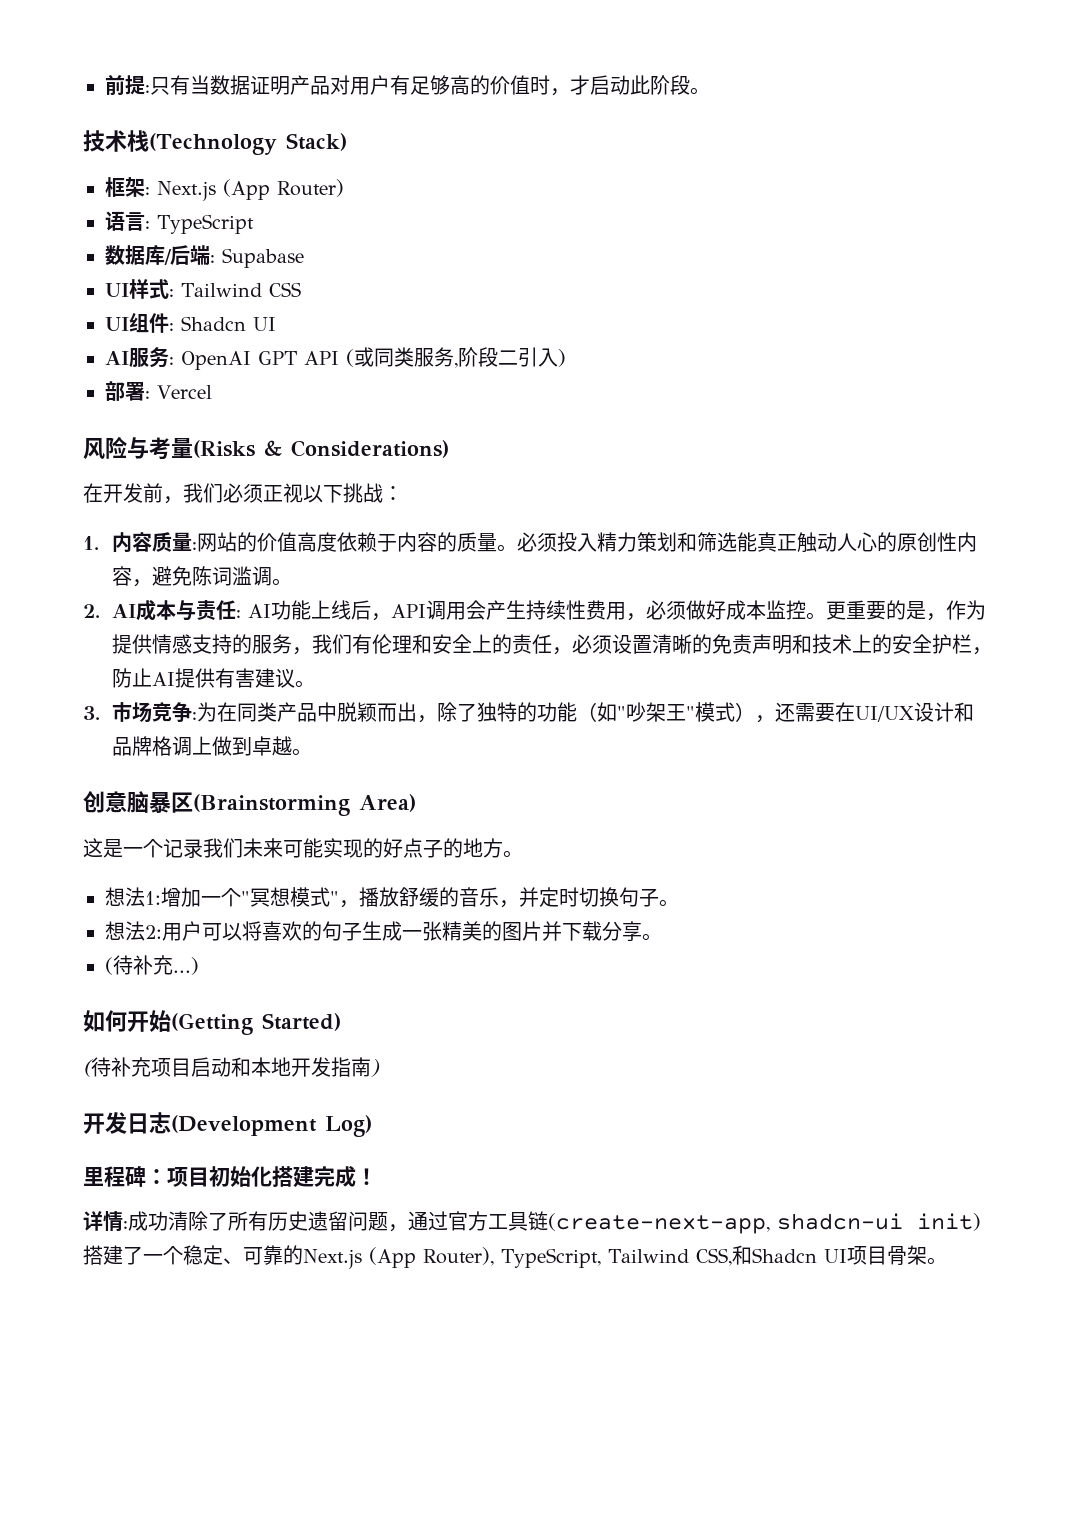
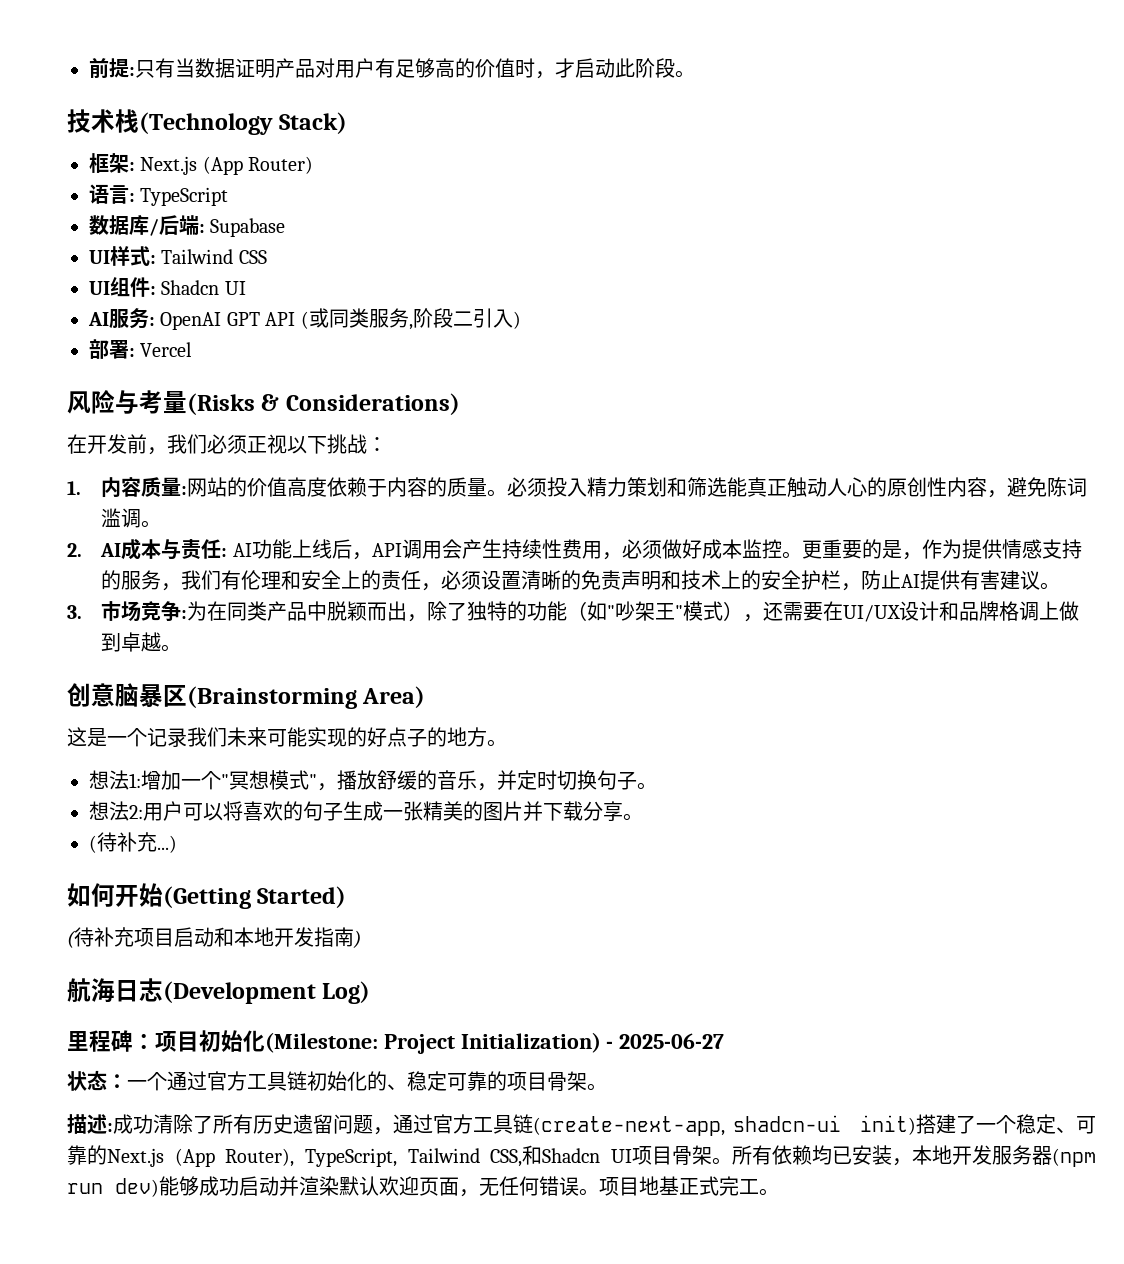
- 开发日志(Development Log)
+ 航海日志(Development Log)
- 里程碑：项目初始化搭建完成！
- 详情:成功清除了所有历史遗留问题，通过官方工具链(create-next-app, shadcn-ui init)搭建了一个稳定、可靠的Next.js (App Router), TypeScript, Tailwind CSS,和Shadcn UI项目骨架。
+ 里程碑：项目初始化(Milestone: Project Initialization) - 2025-06-27
+ 状态：一个通过官方工具链初始化的、稳定可靠的项目骨架。
+ 描述:成功清除了所有历史遗留问题，通过官方工具链(create-next-app, shadcn-ui init)搭建了一个稳定、可靠的Next.js (App Router), TypeScript, Tailwind CSS,和Shadcn UI项目骨架。
+ 所有依赖均已安装，本地开发服务器(npm run dev)能够成功启动并渲染默认欢迎页面，无任何错误。项目地基正式完工。

